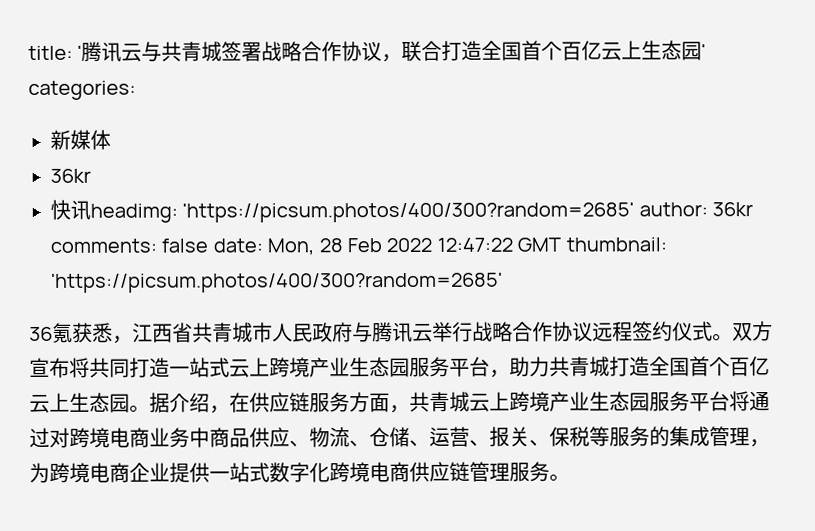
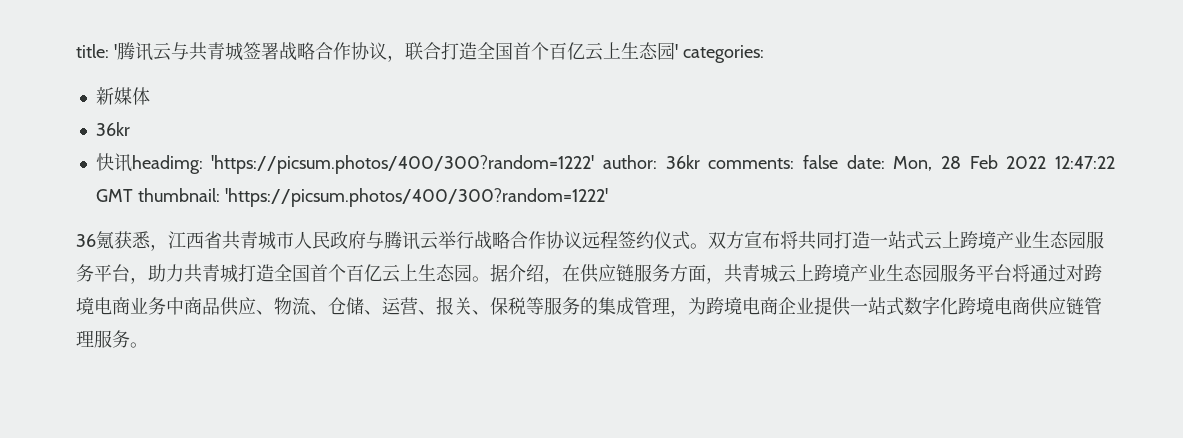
- 快讯headimg: 'https://picsum.photos/400/300?random=2685' author: 36kr comments: false date: Mon, 28 Feb 2022 12:47:22 GMT thumbnail: 'https://picsum.photos/400/300?random=2685'
+ 快讯headimg: 'https://picsum.photos/400/300?random=1222' author: 36kr comments: false date: Mon, 28 Feb 2022 12:47:22 GMT thumbnail: 'https://picsum.photos/400/300?random=1222'

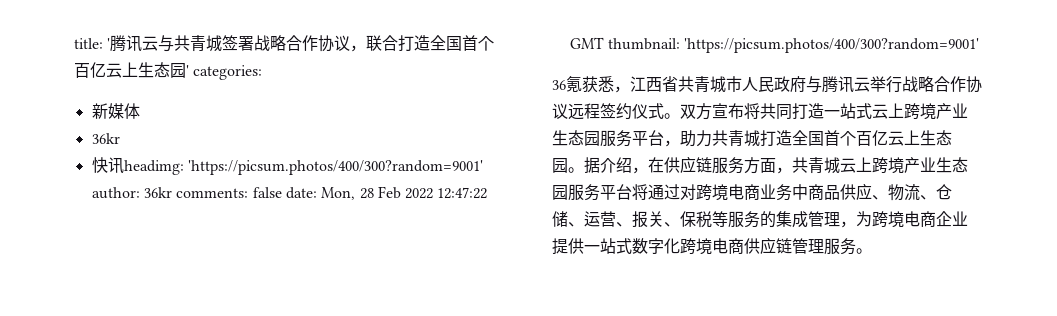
- 快讯headimg: 'https://picsum.photos/400/300?random=1222' author: 36kr comments: false date: Mon, 28 Feb 2022 12:47:22 GMT thumbnail: 'https://picsum.photos/400/300?random=1222'
+ 快讯headimg: 'https://picsum.photos/400/300?random=9001' author: 36kr comments: false date: Mon, 28 Feb 2022 12:47:22 GMT thumbnail: 'https://picsum.photos/400/300?random=9001'

